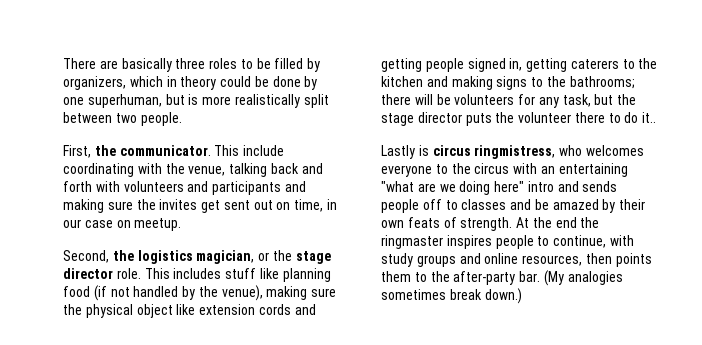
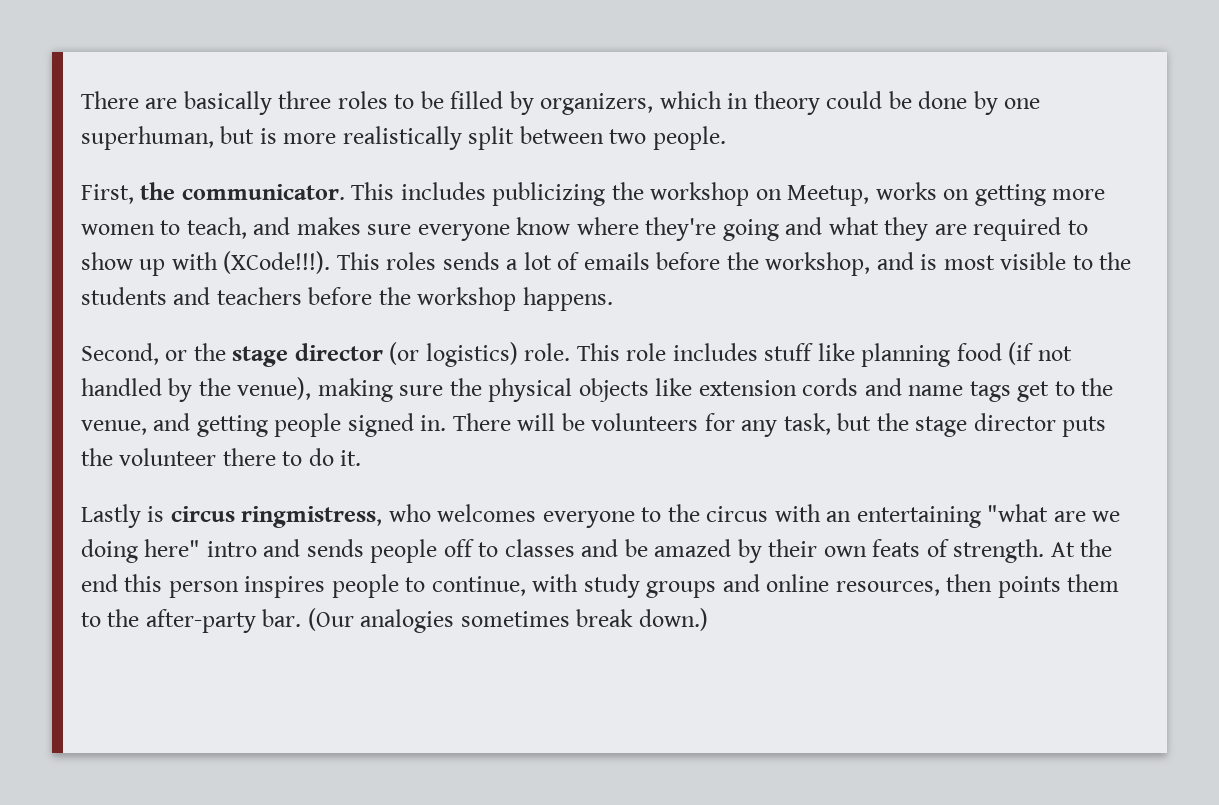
- This include coordinating with the venue, talking back and forth with volunteers and participants and making sure the invites get sent out on time, in our case on meetup.
- Second, the logistics magician, or the stage director role.
+ This includes publicizing the workshop on Meetup, works on getting more women to teach, and makes sure everyone know where they're going and what they are required to show up with (XCode!!!). This roles sends a lot of emails before the workshop, and is most visible to the students and teachers before the workshop happens.
+ Second, or the stage director (or logistics) role.
- This includes stuff like planning food (if not handled by the venue), making sure the physical object like extension cords and getting people signed in, getting caterers to the kitchen and making signs to the bathrooms; there will be volunteers for any task, but the stage director puts the volunteer there to do it..
+ This role includes stuff like planning food (if not handled by the venue), making sure the physical objects like extension cords and name tags get to the venue, and getting people signed in. There will be volunteers for any task, but the stage director puts the volunteer there to do it.
- At the end the ringmaster inspires people to continue, with study groups and online resources, then points them to the after-party bar.
+ At the end this person inspires people to continue, with study groups and online resources, then points them to the after-party bar.
- (My analogies sometimes break down.)
+ (Our analogies sometimes break down.)

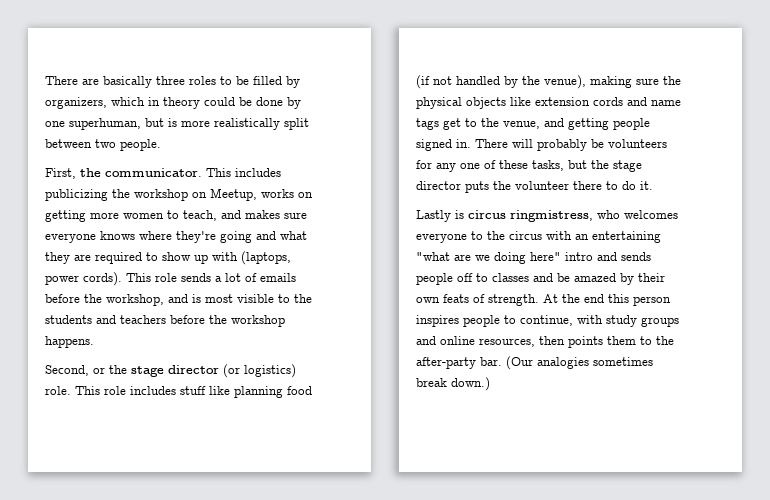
- This includes publicizing the workshop on Meetup, works on getting more women to teach, and makes sure everyone know where they're going and what they are required to show up with (XCode!!!). This roles sends a lot of emails before the workshop, and is most visible to the students and teachers before the workshop happens.
+ This includes publicizing the workshop on Meetup, works on getting more women to teach, and makes sure everyone knows where they're going and what they are required to show up with (laptops, power cords). This role sends a lot of emails before the workshop, and is most visible to the students and teachers before the workshop happens.
- There will be volunteers for any task, but the stage director puts the volunteer there to do it.
+ There will probably be volunteers for any one of these tasks, but the stage director puts the volunteer there to do it.

